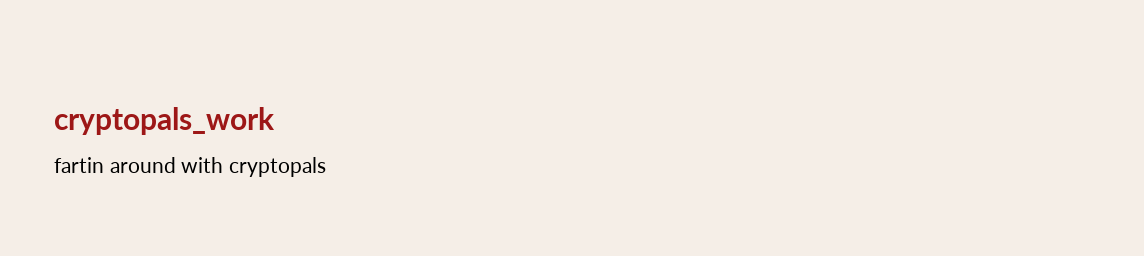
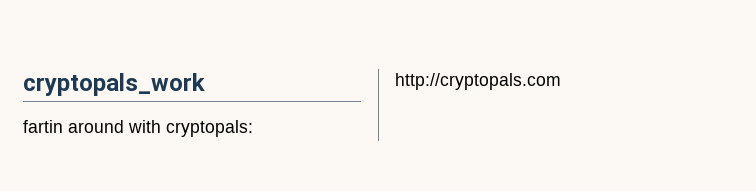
- fartin around with cryptopals
+ fartin around with cryptopals: http://cryptopals.com

